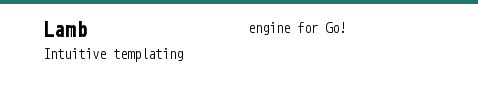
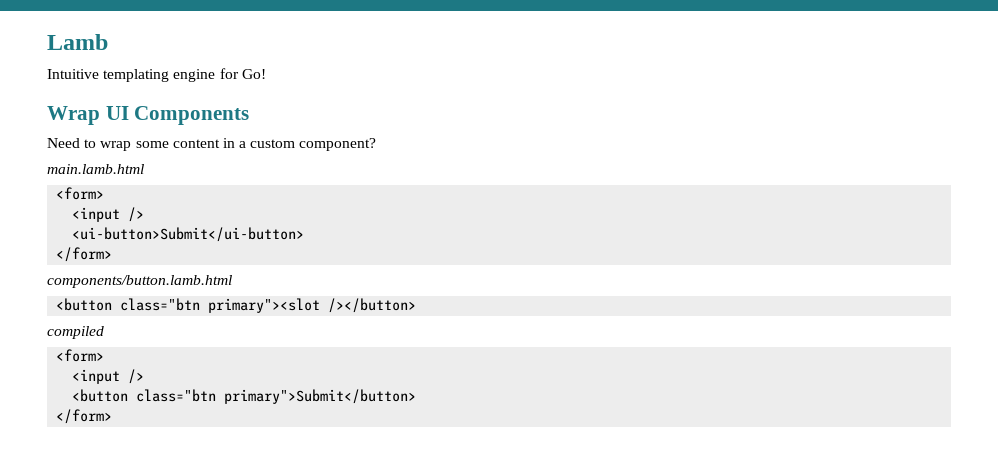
+ Wrap UI Components
+ Need to wrap some content in a custom component?
+ main.lamb.html
+ <form>
+ <input />
+ <ui-button>Submit</ui-button>
+ </form>
+ components/button.lamb.html
+ <button class="btn primary"><slot /></button>
+ compiled
+ <form>
+ <input />
+ <button class="btn primary">Submit</button>
+ </form>

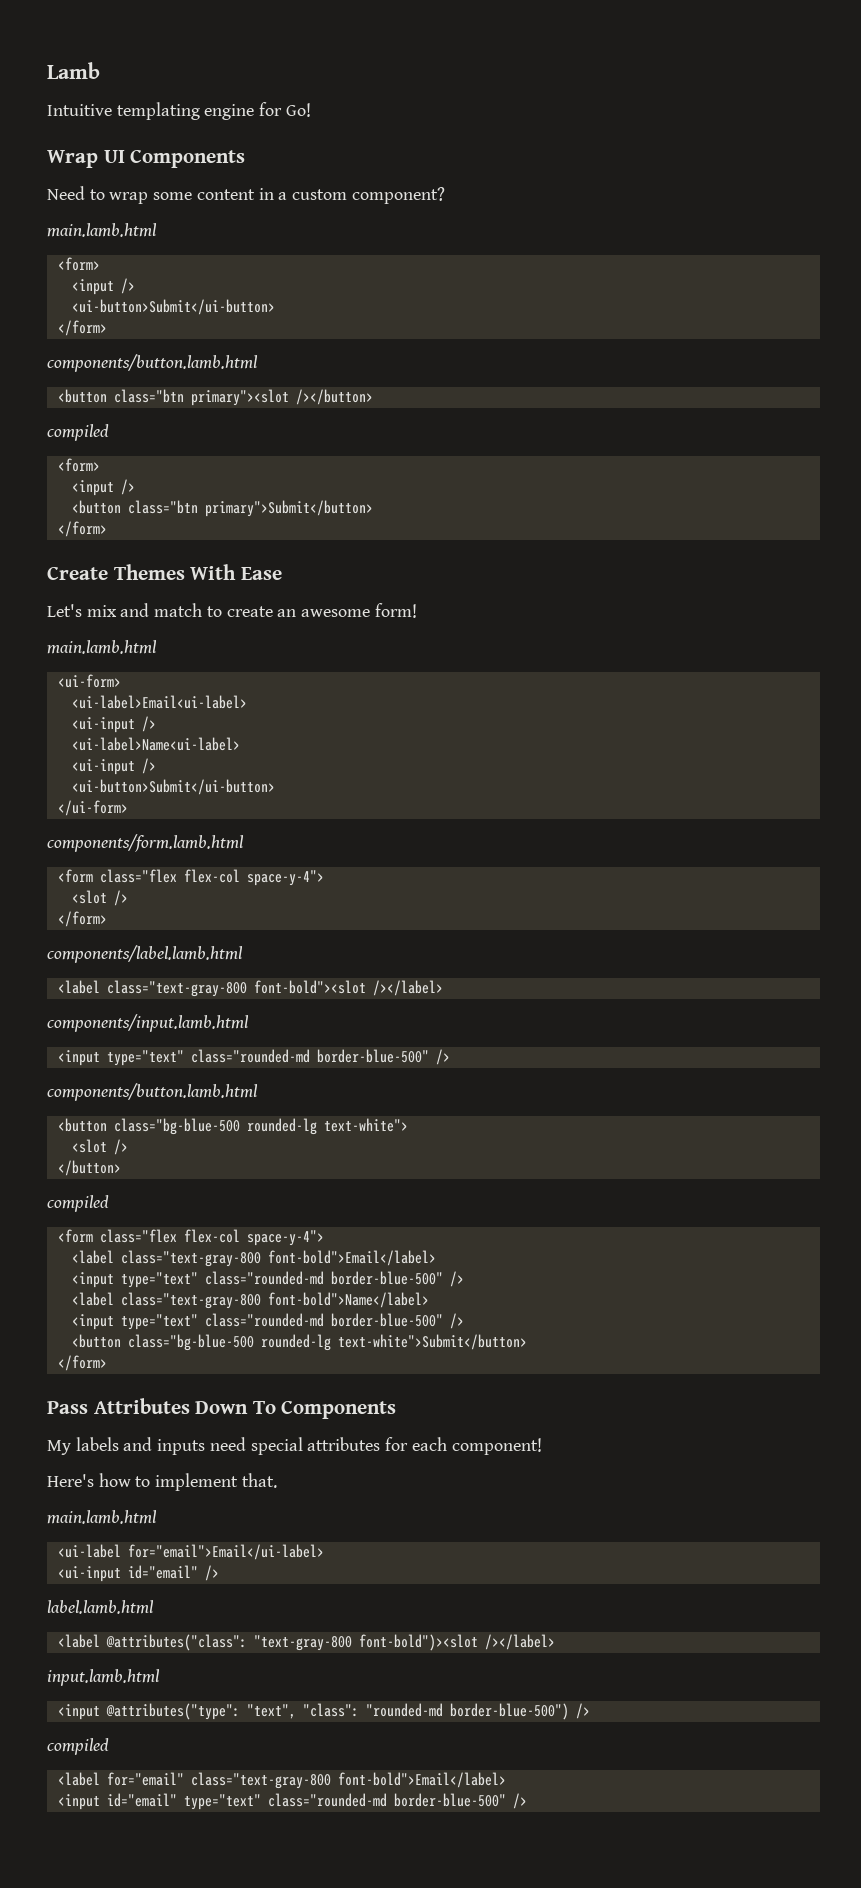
+ Create Themes With Ease
+ Let's mix and match to create an awesome form!
+ main.lamb.html
+ <ui-form>
+ <ui-label>Email<ui-label>
+ <ui-input />
+ <ui-label>Name<ui-label>
+ <ui-input />
+ <ui-button>Submit</ui-button>
+ </ui-form>
+ components/form.lamb.html
+ <form class="flex flex-col space-y-4">
+ <slot />
+ </form>
+ components/label.lamb.html
+ <label class="text-gray-800 font-bold"><slot /></label>
+ components/input.lamb.html
+ <input type="text" class="rounded-md border-blue-500" />
+ components/button.lamb.html
+ <button class="bg-blue-500 rounded-lg text-white">
+ <slot />
+ </button>
+ compiled
+ <form class="flex flex-col space-y-4">
+ <label class="text-gray-800 font-bold">Email</label>
+ <input type="text" class="rounded-md border-blue-500" />
+ <label class="text-gray-800 font-bold">Name</label>
+ <input type="text" class="rounded-md border-blue-500" />
+ <button class="bg-blue-500 rounded-lg text-white">Submit</button>
+ </form>
+ Pass Attributes Down To Components
+ My labels and inputs need special attributes for each component!
+ Here's how to implement that.
+ main.lamb.html
+ <ui-label for="email">Email</ui-label>
+ <ui-input id="email" />
+ label.lamb.html
+ <label @attributes("class": "text-gray-800 font-bold")><slot /></label>
+ input.lamb.html
+ <input @attributes("type": "text", "class": "rounded-md border-blue-500") />
+ compiled
+ <label for="email" class="text-gray-800 font-bold">Email</label>
+ <input id="email" type="text" class="rounded-md border-blue-500" />

